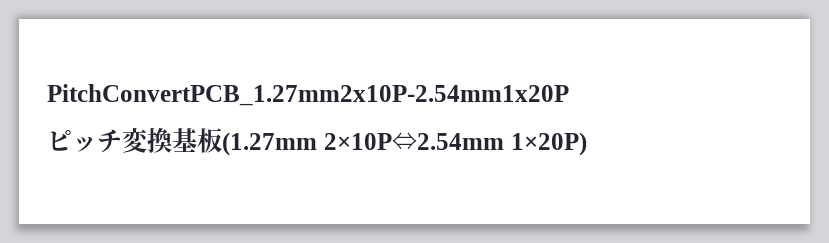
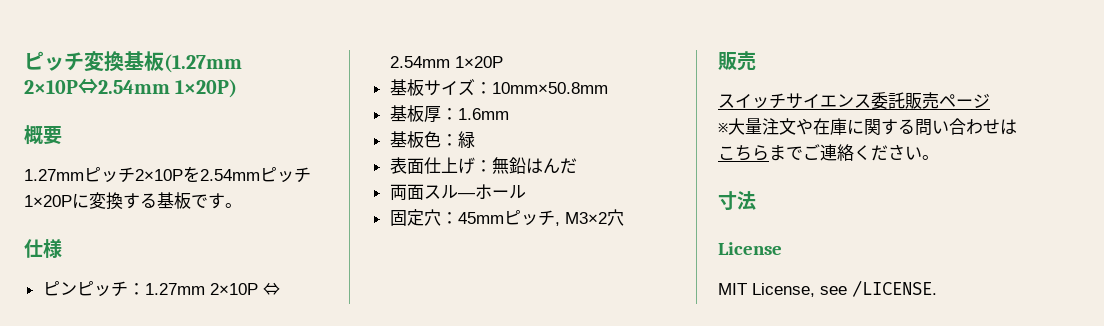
- PitchConvertPCB_1.27mm2x10P-2.54mm1x20P
+ 概要
+ 1.27mmピッチ2×10Pを2.54mmピッチ1×20Pに変換する基板です。
+ 仕様
+ ピンピッチ：1.27mm 2×10P ⇔ 2.54mm 1×20P
+ 基板サイズ：10mm×50.8mm
+ 基板厚：1.6mm
+ 基板色：緑
+ 表面仕上げ：無鉛はんだ
+ 両面スル―ホール
+ 固定穴：45mmピッチ, M3×2穴
+ 販売
+ スイッチサイエンス委託販売ページ
+ ※大量注文や在庫に関する問い合わせはこちらまでご連絡ください。
+ 寸法
+ License
+ MIT License, see /LICENSE.

